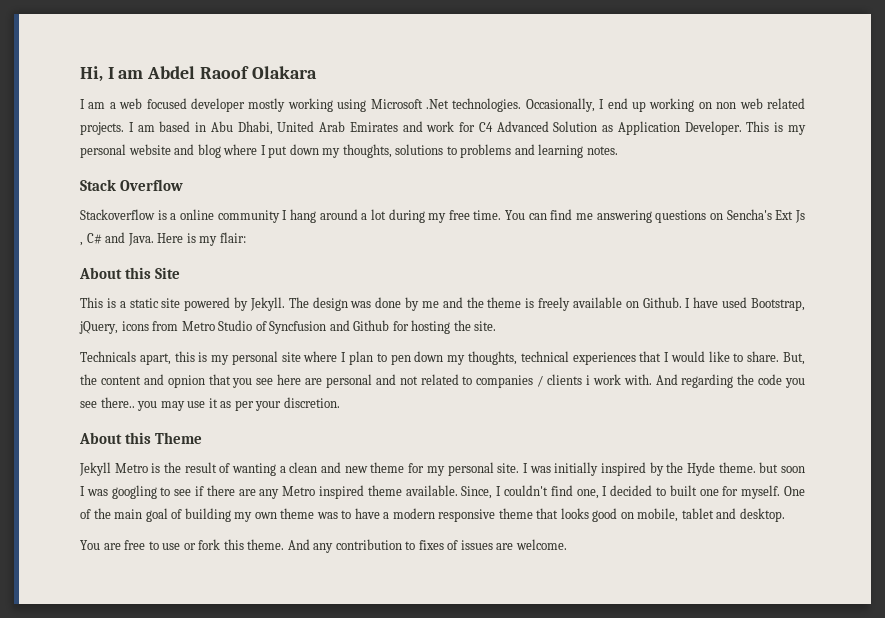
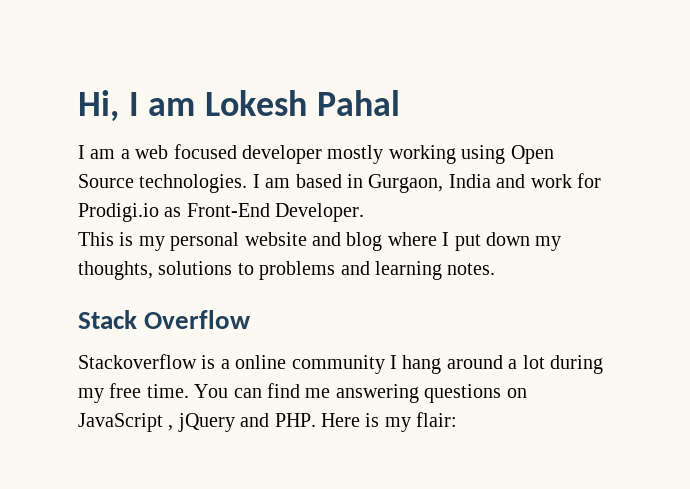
- Hi, I am Abdel Raoof Olakara
+ Hi, I am Lokesh Pahal
- I am a web focused developer mostly working using Microsoft .Net technologies. Occasionally, I end up working on non web related projects. I am based in Abu Dhabi, United Arab Emirates and work for C4 Advanced Solution as Application Developer. This is my personal website and blog where I put down my thoughts, solutions to problems and learning notes.
+ I am a web focused developer mostly working using Open Source technologies. I am based in Gurgaon, India and work for Prodigi.io as Front-End Developer.
+ This is my personal website and blog where I put down my thoughts, solutions to problems and learning notes.
- You can find me answering questions on Sencha's Ext Js , C# and Java. Here is my flair:
- About this Site
- This is a static site powered by Jekyll. The design was done by me and the theme is freely available on Github. I have used Bootstrap, jQuery, icons from Metro Studio of Syncfusion and Github for hosting the site.
- Technicals apart, this is my personal site where I plan to pen down my thoughts, technical experiences that I would like to share. But, the content and opnion that you see here are personal and not related to companies / clients i work with. And regarding the code you see there.. you may use it as per your discretion.
- About this Theme
- Jekyll Metro is the result of wanting a clean and new theme for my personal site. I was initially inspired by the Hyde theme. but soon I was googling to see if there are any Metro inspired theme available. Since, I couldn't find one, I decided to built one for myself. One of the main goal of building my own theme was to have a modern responsive theme that looks good on mobile, tablet and desktop.
- You are free to use or fork this theme. And any contribution to fixes of issues are welcome.
+ You can find me answering questions on JavaScript , jQuery and PHP. Here is my flair:

